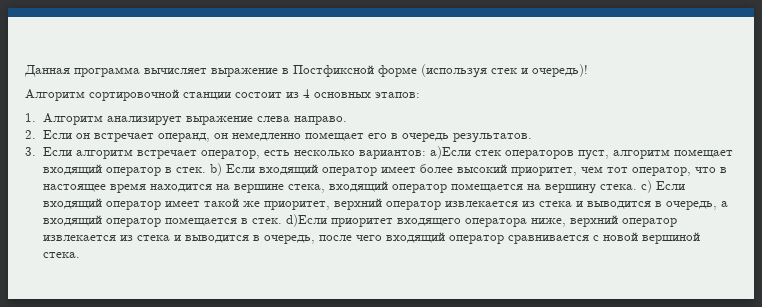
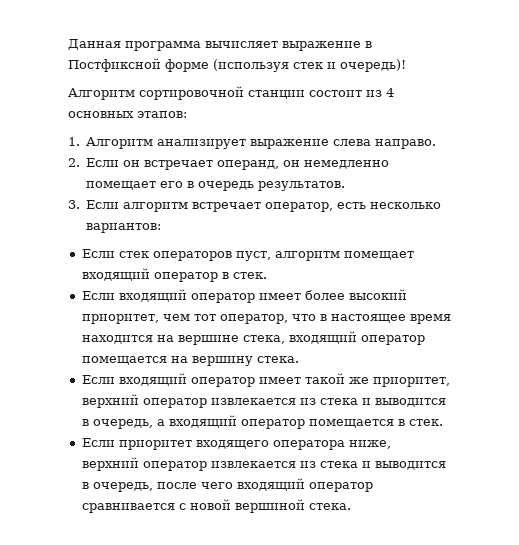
- 3. Если алгоритм встречает оператор, есть несколько вариантов: a)Если стек операторов пуст, алгоритм помещает входящий оператор в стек. b) Если входящий оператор имеет более высокий приоритет, чем тот оператор, что в настоящее время находится на вершине стека, входящий оператор помещается на вершину стека. c) Если входящий оператор имеет такой же приоритет, верхний оператор извлекается из стека и выводится в очередь, а входящий оператор помещается в стек. d)Если приоритет входящего оператора ниже, верхний оператор извлекается из стека и выводится в очередь, после чего входящий оператор сравнивается с новой вершиной стека.
+ 3. Если алгоритм встречает оператор, есть несколько вариантов:
+ Если стек операторов пуст, алгоритм помещает входящий оператор в стек.
+ Если входящий оператор имеет более высокий приоритет, чем тот оператор, что в настоящее время находится на вершине стека, входящий оператор помещается на вершину стека.
+ Если входящий оператор имеет такой же приоритет, верхний оператор извлекается из стека и выводится в очередь, а входящий оператор помещается в стек.
+ Если приоритет входящего оператора ниже, верхний оператор извлекается из стека и выводится в очередь, после чего входящий оператор сравнивается с новой вершиной стека.

